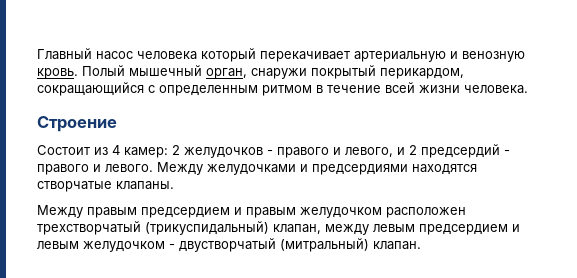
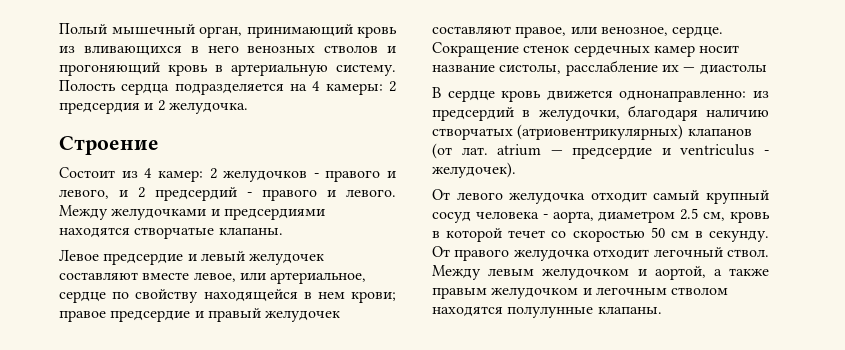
- Главный насос человека который перекачивает артериальную и венозную кровь. Полый мышечный орган, снаружи покрытый перикардом, сокращающийся с определенным ритмом в течение всей жизни человека.
+ Полый мышечный орган, принимающий кровь из вливающихся в него венозных стволов и прогоняющий кровь в артериальную систему. Полость сердца подразделяется на 4 камеры: 2 предсердия и 2 желудочка.
- Между правым предсердием и правым желудочком расположен трехстворчатый (трикуспидальный) клапан, между левым предсердием и левым желудочком - двустворчатый (митральный) клапан.
+ Левое предсердие и левый желудочек составляют вместе левое, или артериальное, сердце по свойству находящейся в нем крови; правое предсердие и правый желудочек составляют правое, или венозное, сердце. Сокращение стенок сердечных камер носит название систолы, расслабление их — диастолы
+ В сердце кровь движется однонаправленно: из предсердий в желудочки, благодаря наличию створчатых (атриовентрикулярных) клапанов (от лат. atrium — предсердие и ventriculus - желудочек).
+ От левого желудочка отходит самый крупный сосуд человека - аорта, диаметром 2.5 см, кровь в которой течет со скоростью 50 см в секунду. От правого желудочка отходит легочный ствол. Между левым желудочком и аортой, а также правым желудочком и легочным стволом находятся полулунные клапаны.

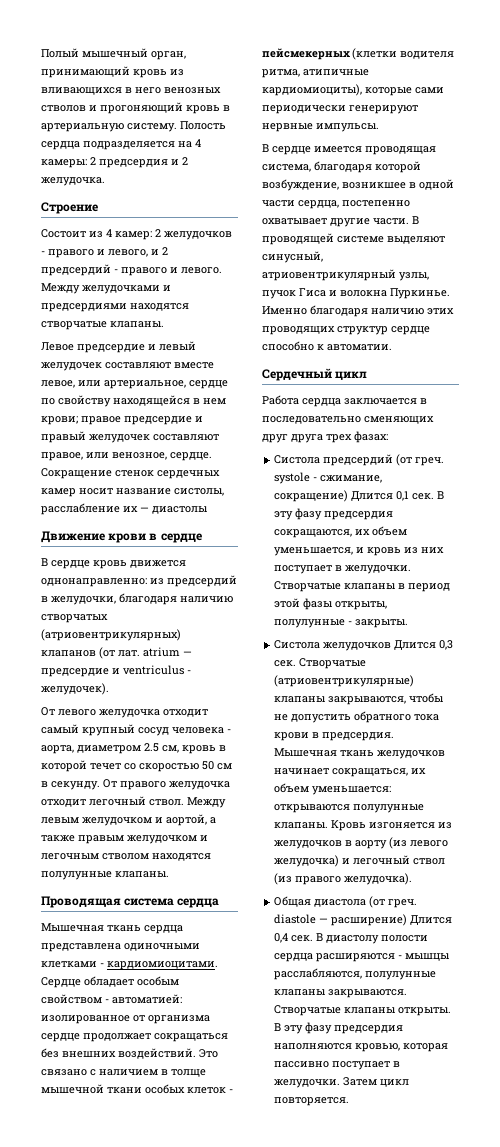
+ Движение крови в сердце
+ Проводящая система сердца
+ Мышечная ткань сердца представлена одиночными клетками - кардиомиоцитами. Сердце обладает особым свойством - автоматией: изолированное от организма сердце продолжает сокращаться без внешних воздействий. Это связано с наличием в толще мышечной ткани особых клеток - пейсмекерных (клетки водителя ритма, атипичные кардиомиоциты), которые сами периодически генерируют нервные импульсы.
+ В сердце имеется проводящая система, благодаря которой возбуждение, возникшее в одной части сердца, постепенно охватывает другие части. В проводящей системе выделяют синусный, атриовентрикулярный узлы, пучок Гиса и волокна Пуркинье. Именно благодаря наличию этих проводящих структур сердце способно к автоматии.
+ Сердечный цикл
+ Работа сердца заключается в последовательно сменяющих друг друга трех фазах:
+ Систола предсердий (от греч. systole - сжимание, сокращение) Длится 0,1 сек. В эту фазу предсердия сокращаются, их объем уменьшается, и кровь из них поступает в желудочки. Створчатые клапаны в период этой фазы открыты, полулунные - закрыты.
+ Систола желудочков Длится 0,3 сек. Створчатые (атриовентрикулярные) клапаны закрываются, чтобы не допустить обратного тока крови в предсердия. Мышечная ткань желудочков начинает сокращаться, их объем уменьшается: открываются полулунные клапаны. Кровь изгоняется из желудочков в аорту (из левого желудочка) и легочный ствол (из правого желудочка).
+ Общая диастола (от греч. diastole — расширение) Длится 0,4 сек. В диастолу полости сердца расширяются - мышцы расслабляются, полулунные клапаны закрываются. Створчатые клапаны открыты. В эту фазу предсердия наполняются кровью, которая пассивно поступает в желудочки. Затем цикл повторяется.

